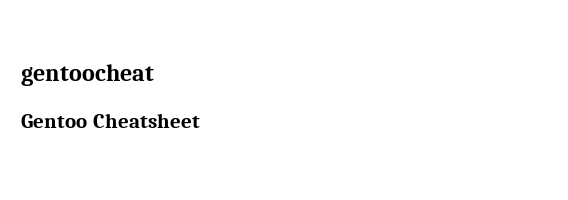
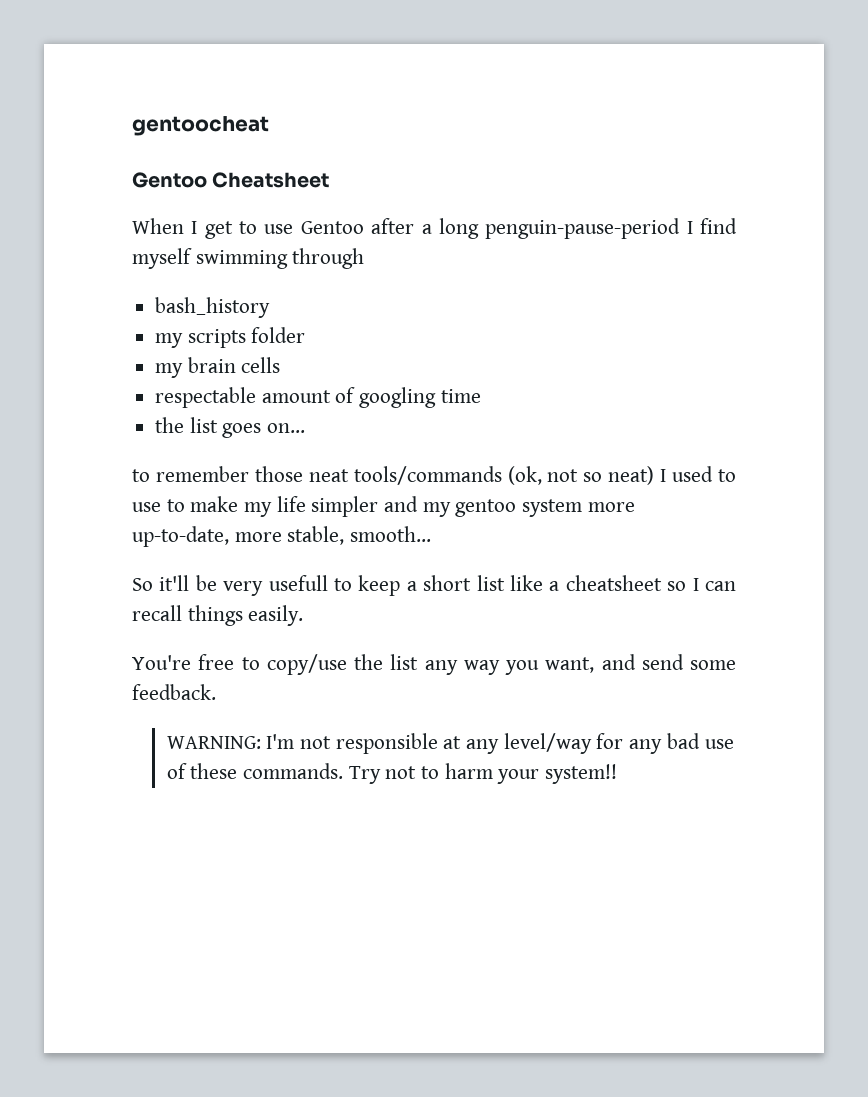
+ When I get to use Gentoo after a long penguin-pause-period I find myself swimming through
+ bash_history
+ my scripts folder
+ my brain cells
+ respectable amount of googling time
+ the list goes on...
+ to remember those neat tools/commands (ok, not so neat) I used to use to make my life simpler and my gentoo system more up-to-date, more stable, smooth...
+ So it'll be very usefull to keep a short list like a cheatsheet so I can recall things easily.
+ You're free to copy/use the list any way you want, and send some feedback.
+ WARNING: I'm not responsible at any level/way for any bad use of these commands. Try not to harm your system!!

